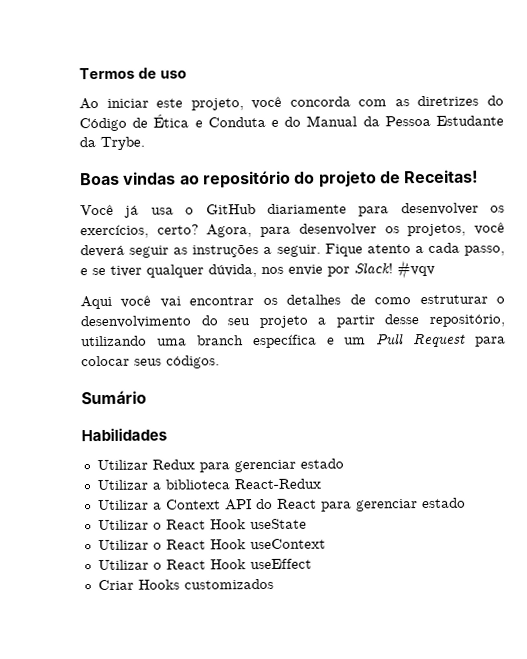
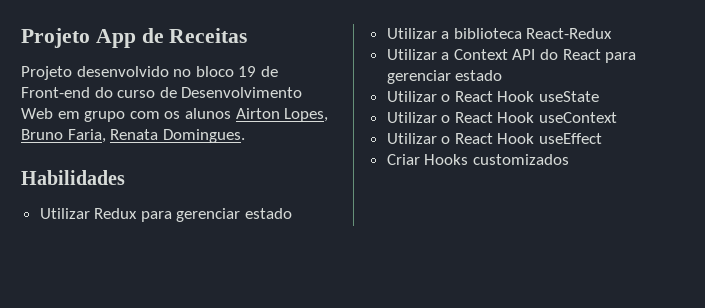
- Termos de uso
- Ao iniciar este projeto, você concorda com as diretrizes do Código de Ética e Conduta e do Manual da Pessoa Estudante da Trybe.
- Boas vindas ao repositório do projeto de Receitas!
- Você já usa o GitHub diariamente para desenvolver os exercícios, certo? Agora, para desenvolver os projetos, você deverá seguir as instruções a seguir. Fique atento a cada passo, e se tiver qualquer dúvida, nos envie por Slack! #vqv
- Aqui você vai encontrar os detalhes de como estruturar o desenvolvimento do seu projeto a partir desse repositório, utilizando uma branch específica e um Pull Request para colocar seus códigos.
- Sumário
+ Projeto App de Receitas
+ Projeto desenvolvido no bloco 19 de Front-end do curso de Desenvolvimento Web em grupo com os alunos Airton Lopes, Bruno Faria, Renata Domingues.

